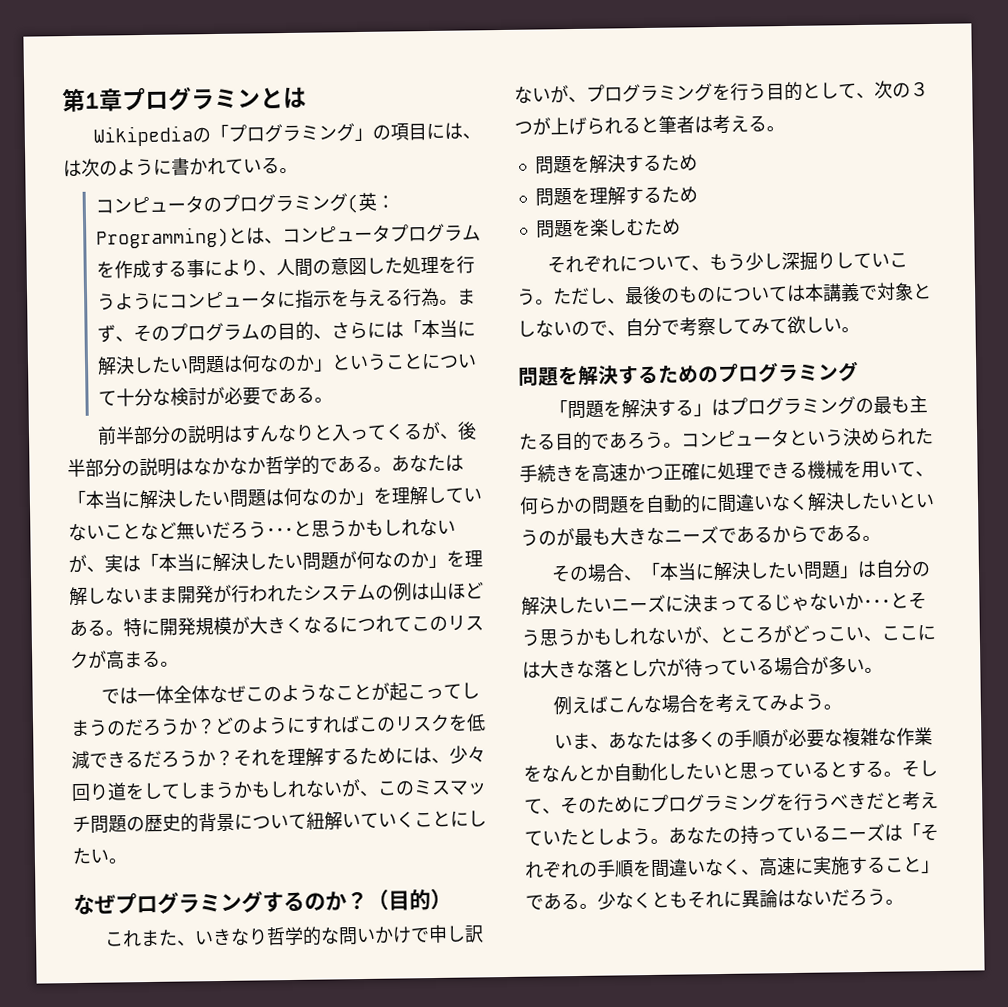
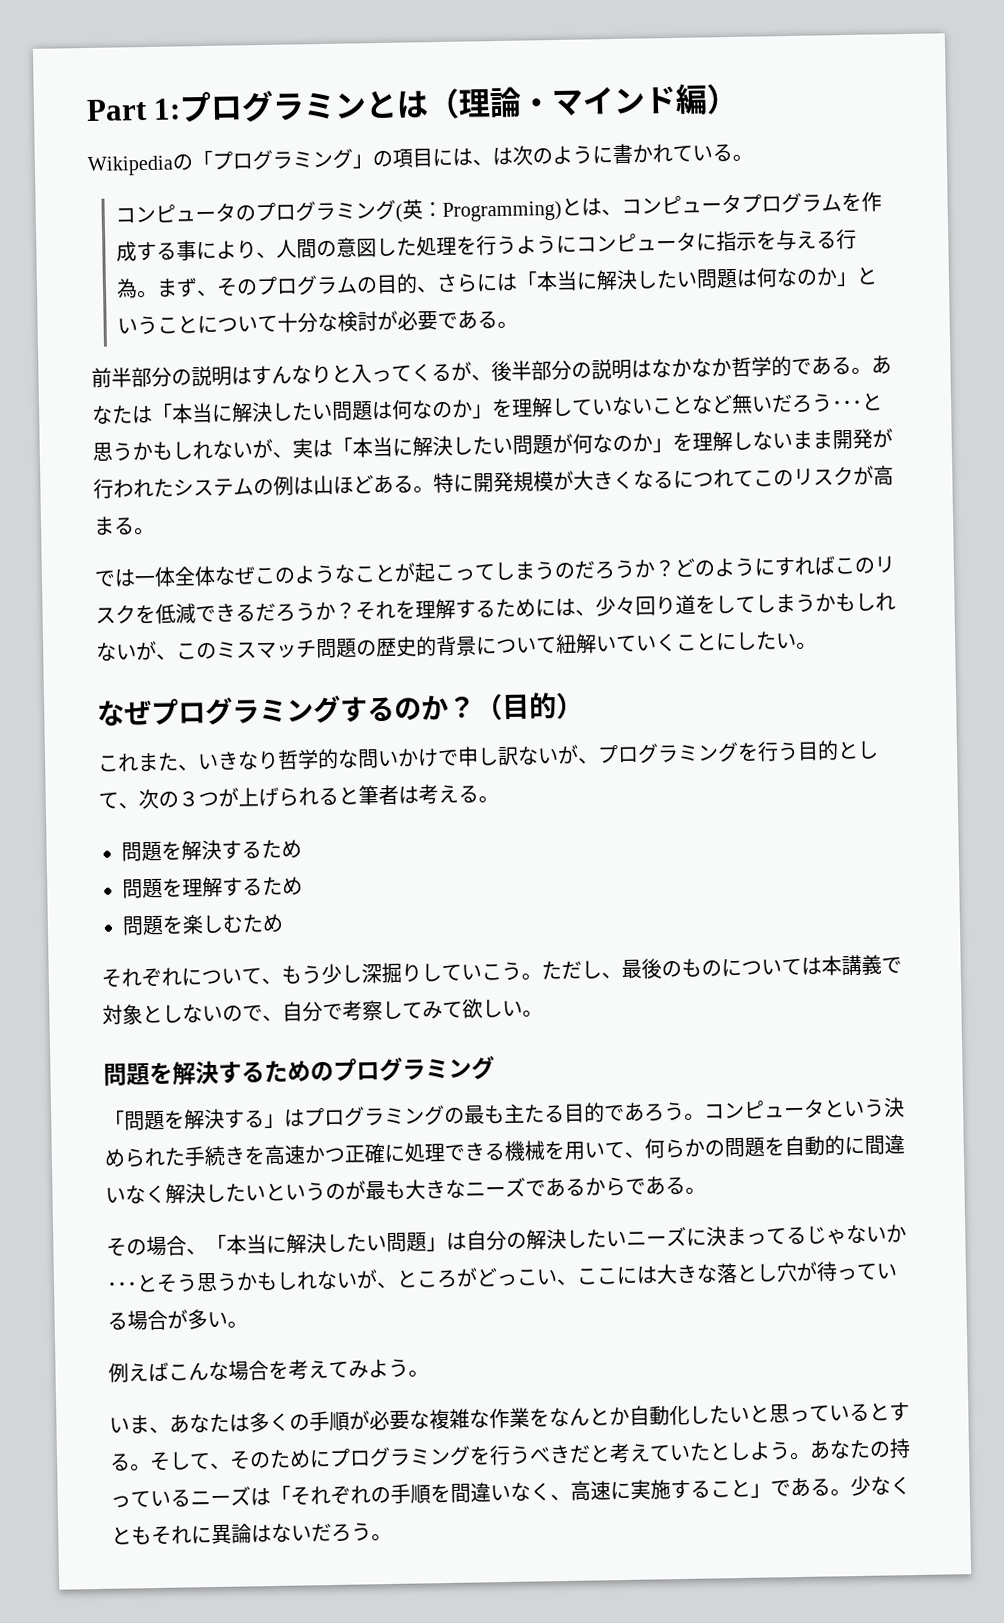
- 第1章プログラミンとは
+ Part 1:プログラミンとは（理論・マインド編）

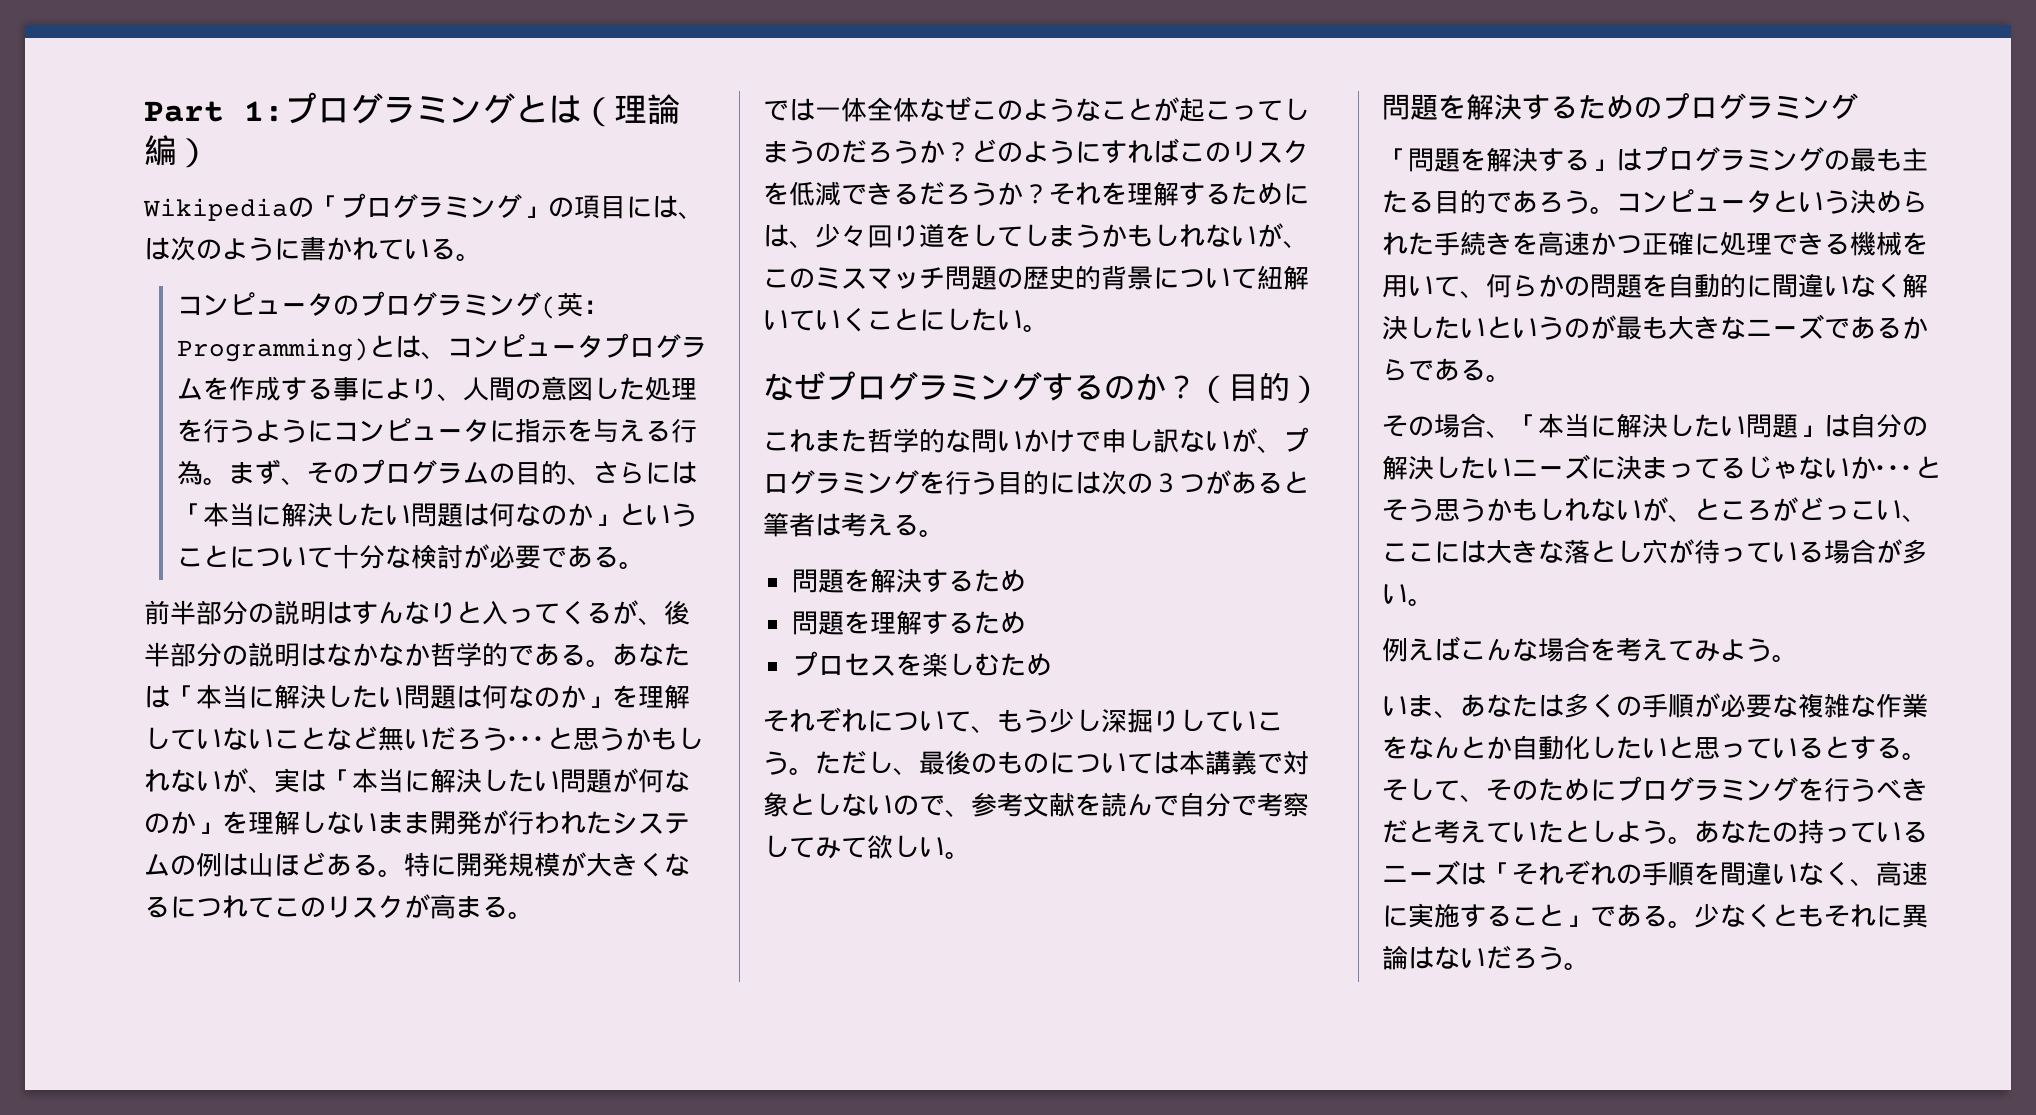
- Part 1:プログラミンとは（理論・マインド編）
+ Part 1:プログラミングとは（理論編）
- これまた、いきなり哲学的な問いかけで申し訳ないが、プログラミングを行う目的として、次の３つが上げられると筆者は考える。
+ これまた哲学的な問いかけで申し訳ないが、プログラミングを行う目的には次の３つがあると筆者は考える。
- 問題を楽しむため
+ プロセスを楽しむため
- ただし、最後のものについては本講義で対象としないので、自分で考察してみて欲しい。
+ ただし、最後のものについては本講義で対象としないので、参考文献を読んで自分で考察してみて欲しい。

